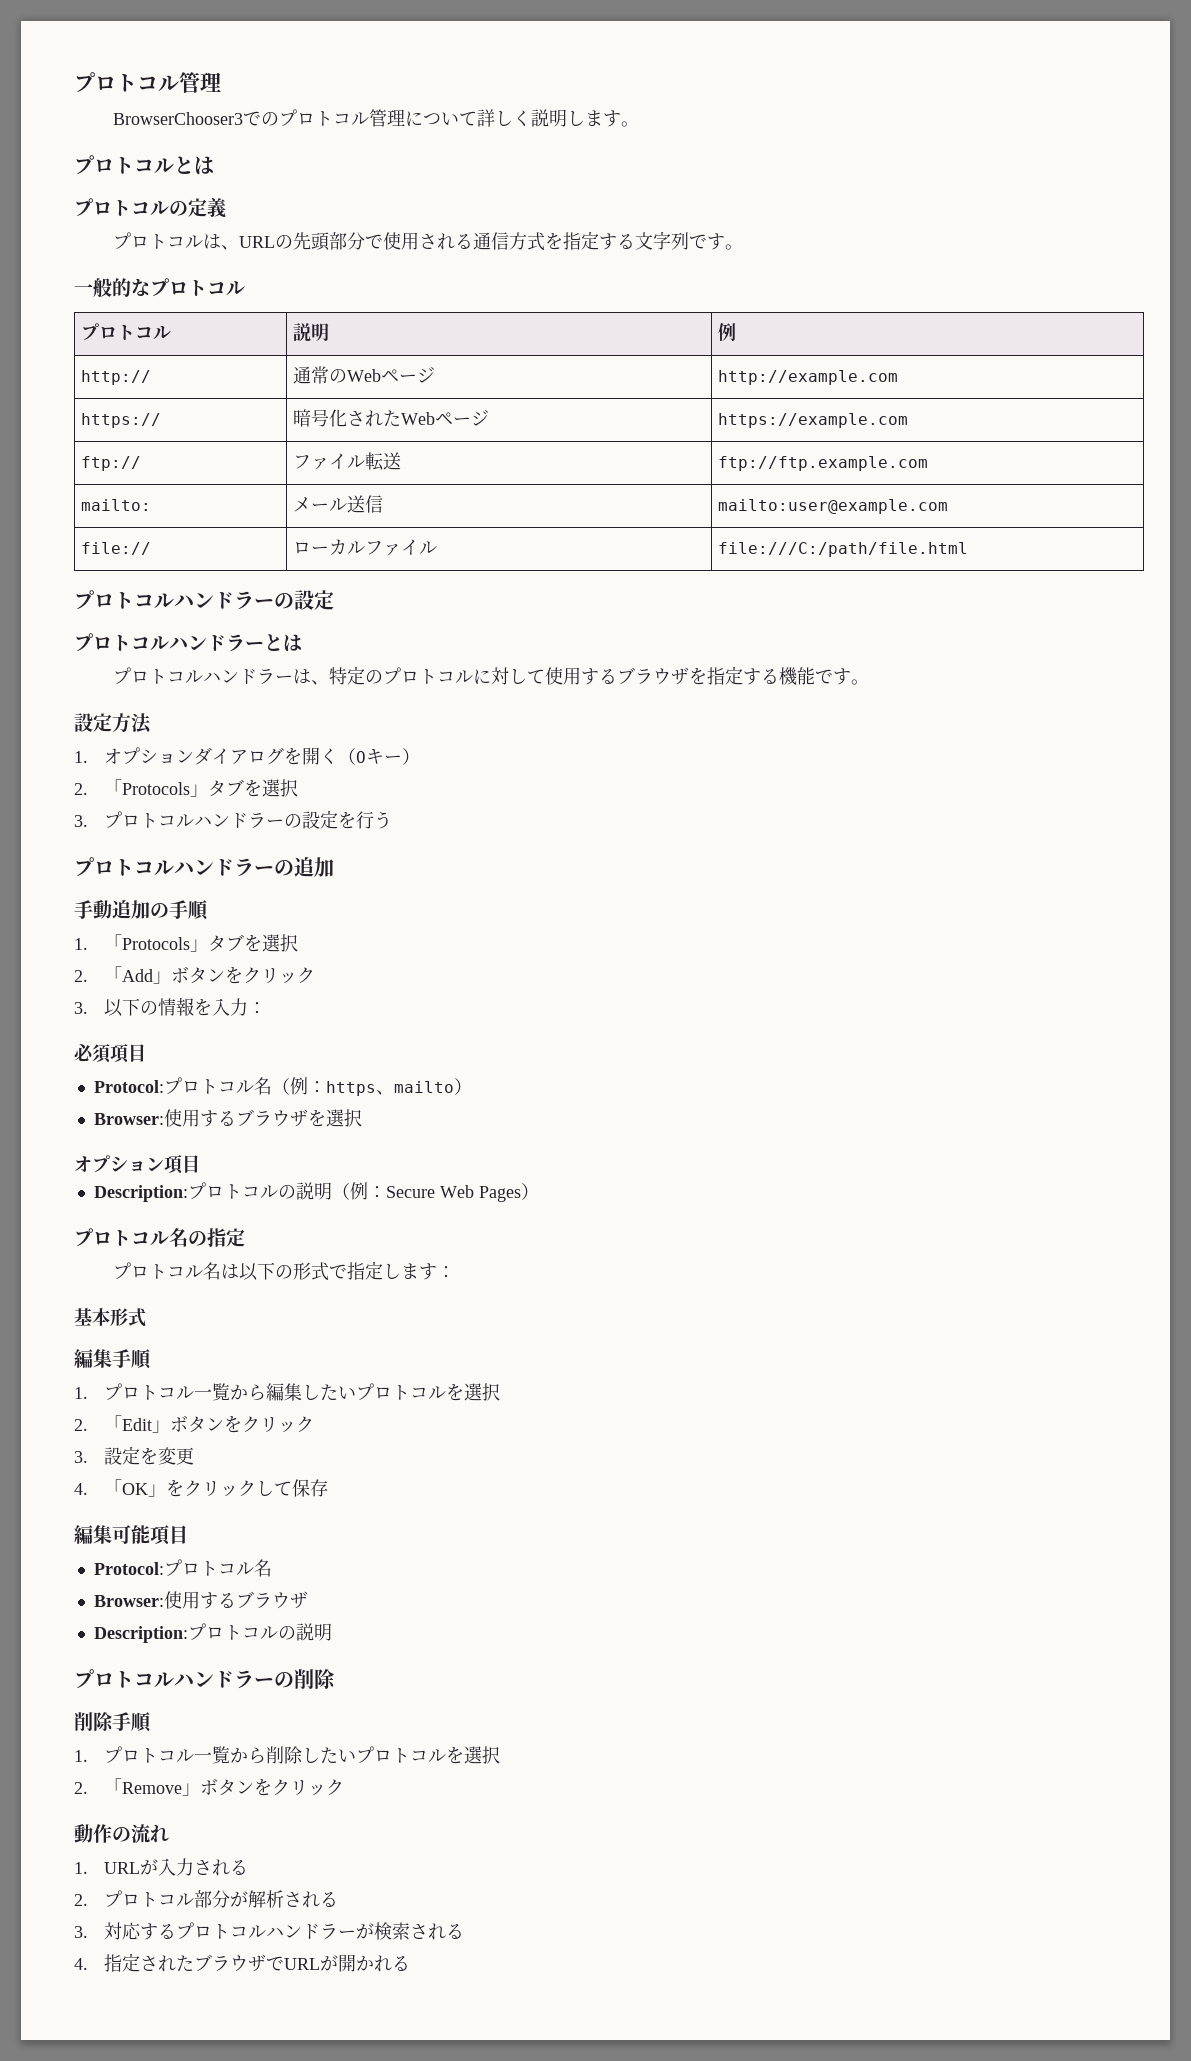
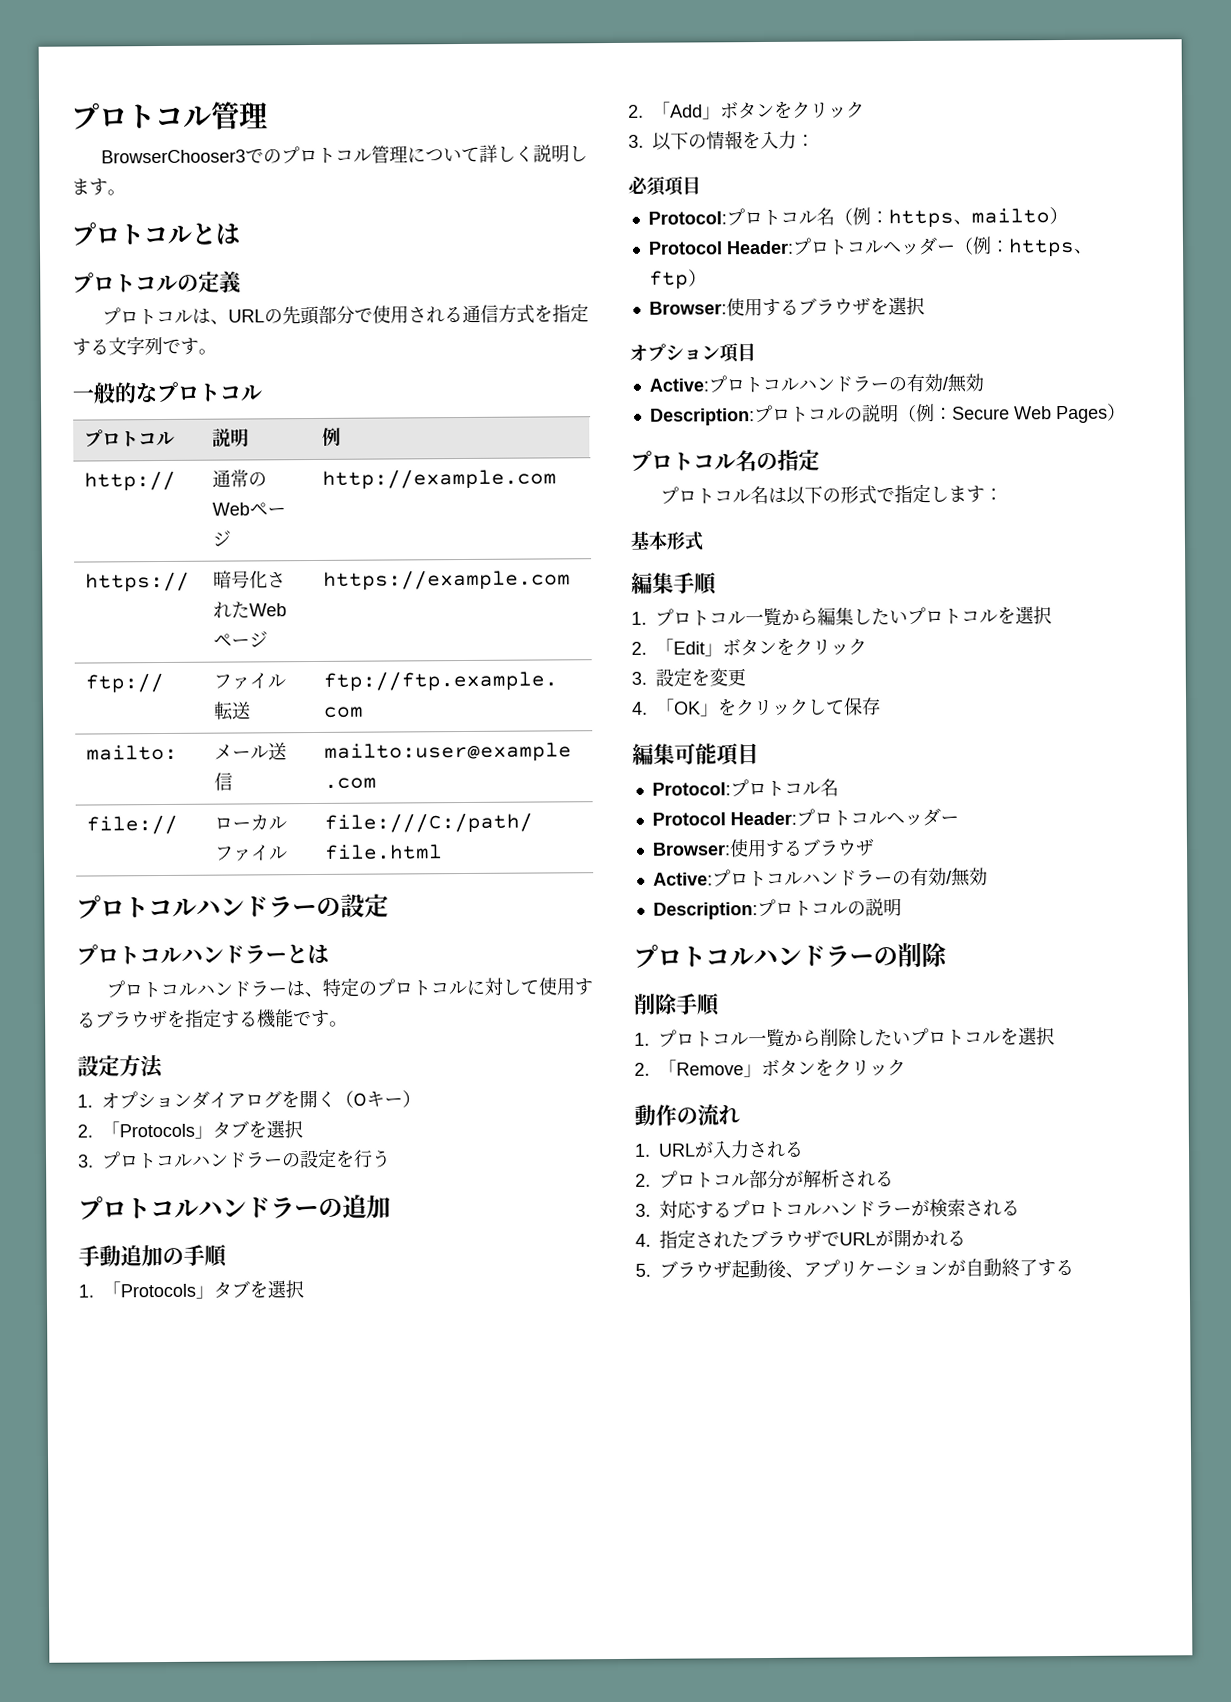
+ Protocol Header:プロトコルヘッダー（例：https、ftp）
  オプション項目
+ Active:プロトコルハンドラーの有効/無効
  編集可能項目
  Protocol:プロトコル名
+ Protocol Header:プロトコルヘッダー
  Browser:使用するブラウザ
+ Active:プロトコルハンドラーの有効/無効
+ 5.ブラウザ起動後、アプリケーションが自動終了する

